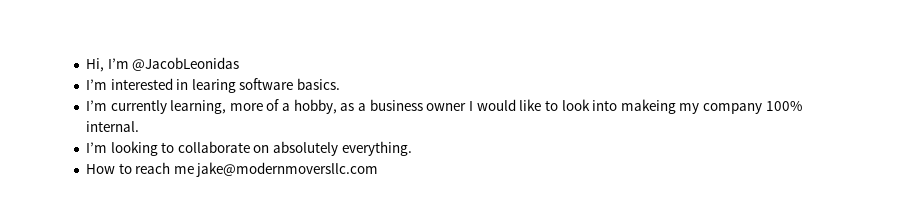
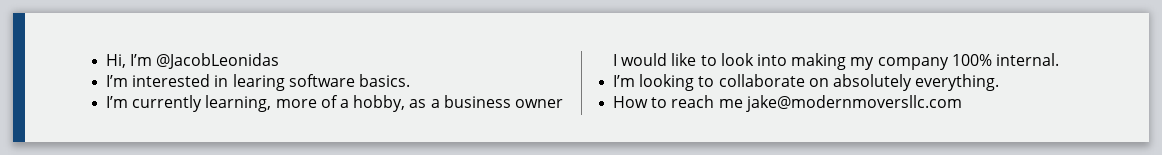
- I’m currently learning, more of a hobby, as a business owner I would like to look into makeing my company 100% internal.
+ I’m currently learning, more of a hobby, as a business owner I would like to look into making my company 100% internal.

